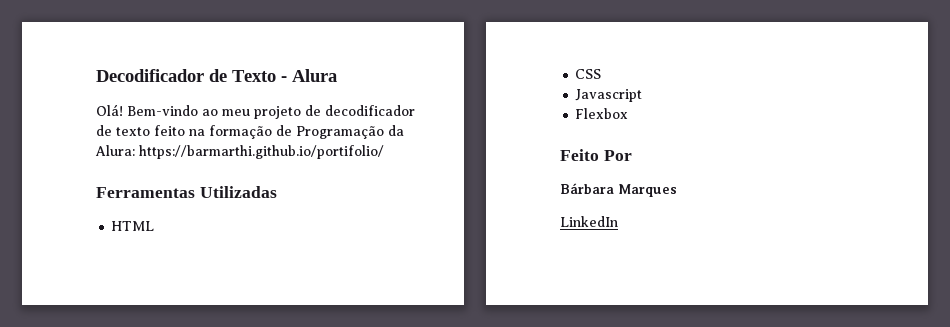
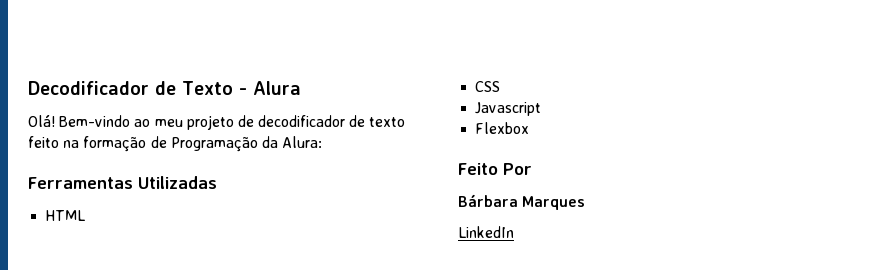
- Bem-vindo ao meu projeto de decodificador de texto feito na formação de Programação da Alura: https://barmarthi.github.io/portifolio/
+ Bem-vindo ao meu projeto de decodificador de texto feito na formação de Programação da Alura:

